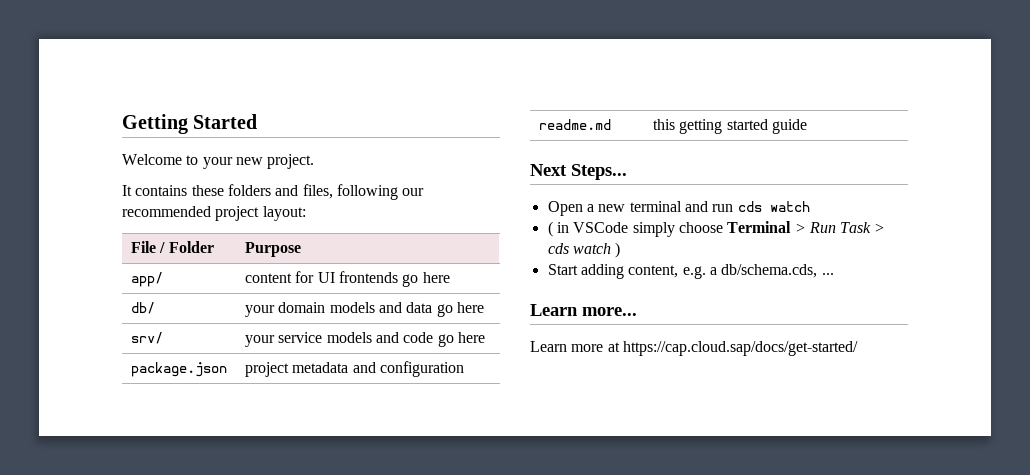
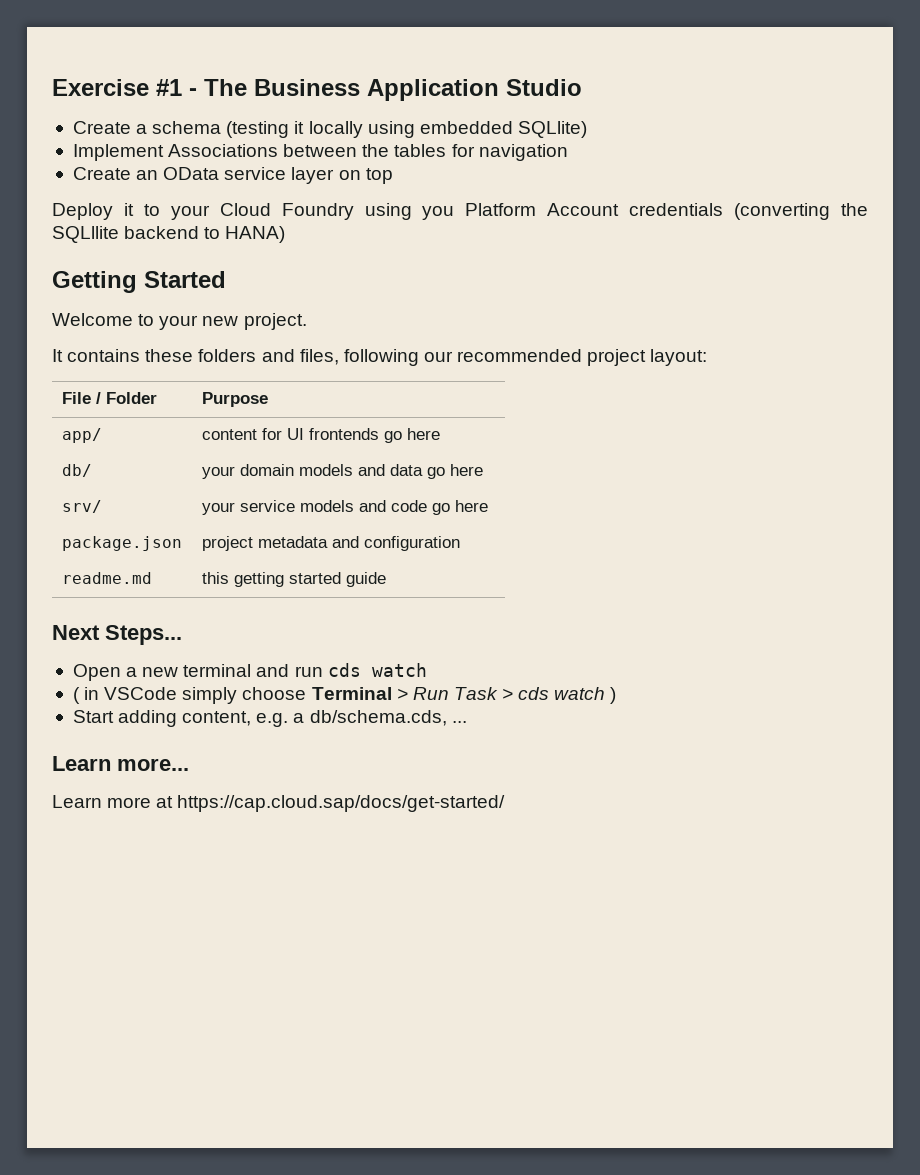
+ Exercise #1 - The Business Application Studio
+ Create a schema (testing it locally using embedded SQLlite)
+ Implement Associations between the tables for navigation
+ Create an OData service layer on top
+ Deploy it to your Cloud Foundry using you Platform Account credentials (converting the SQLllite backend to HANA)

